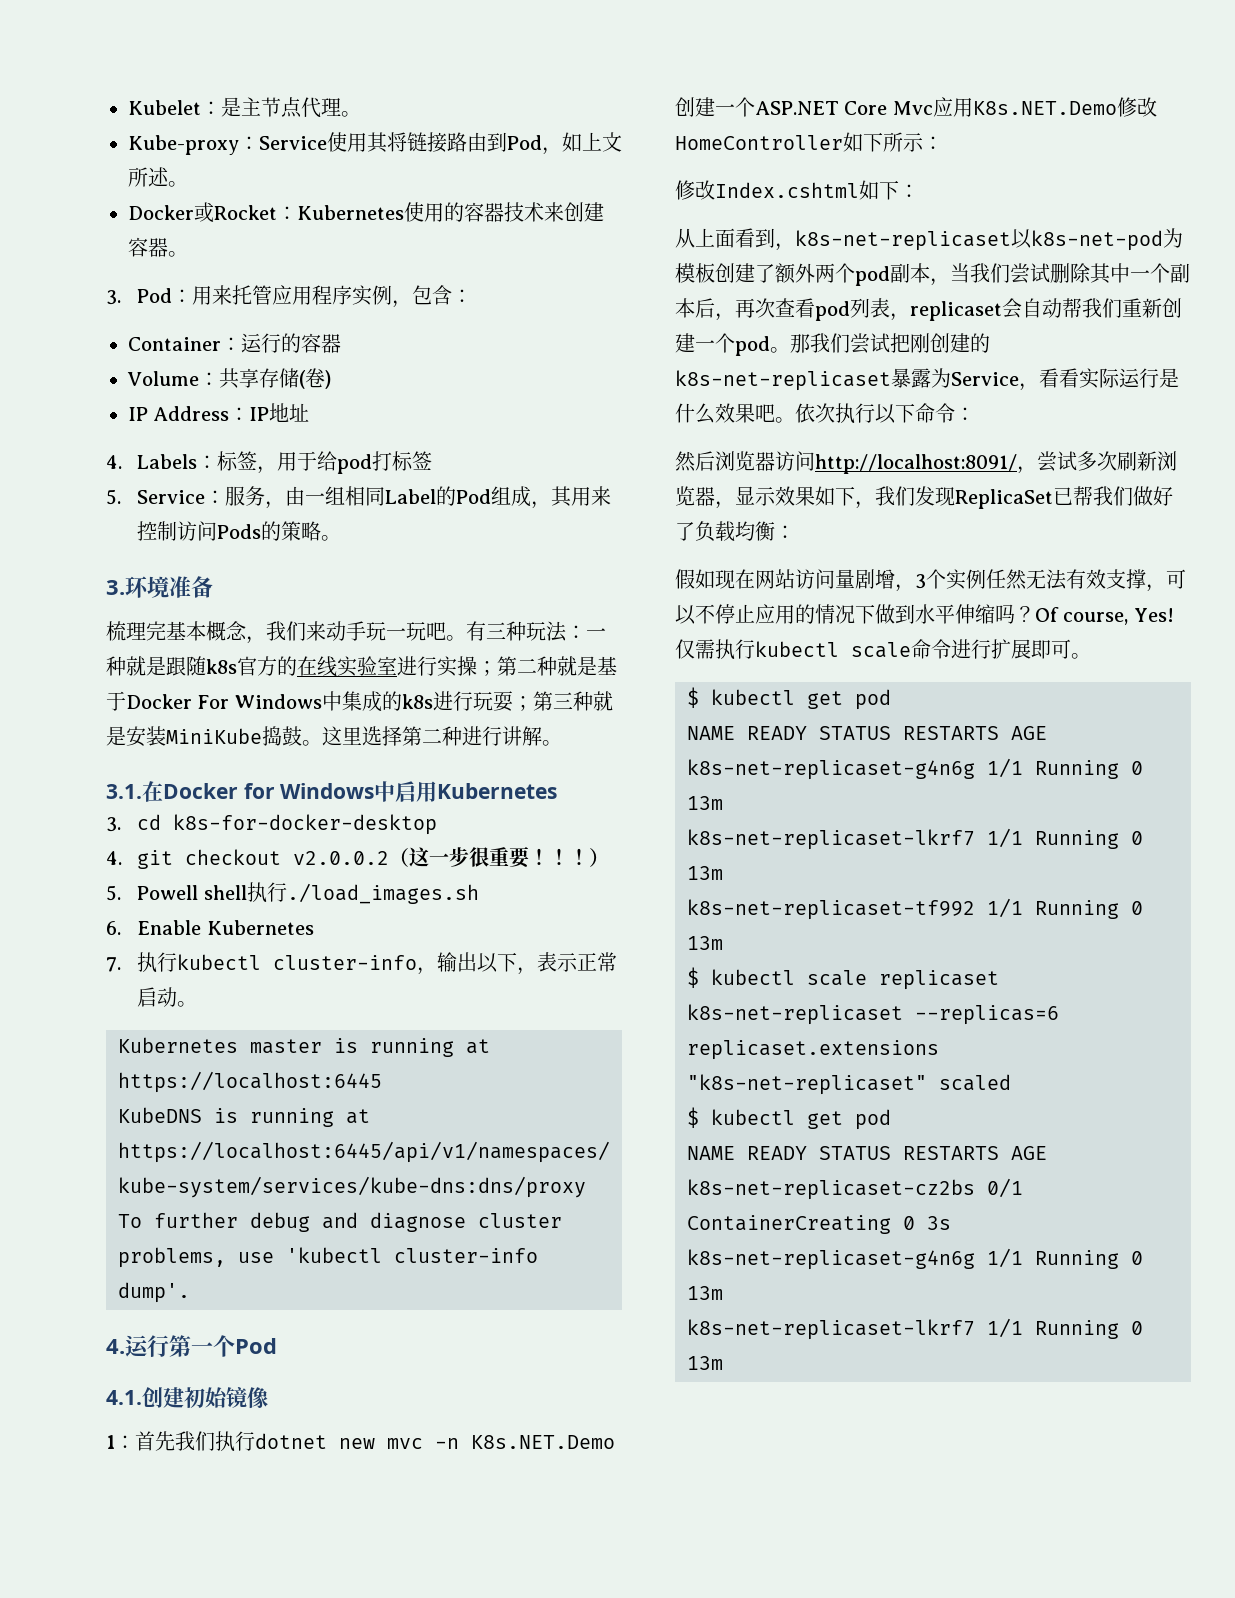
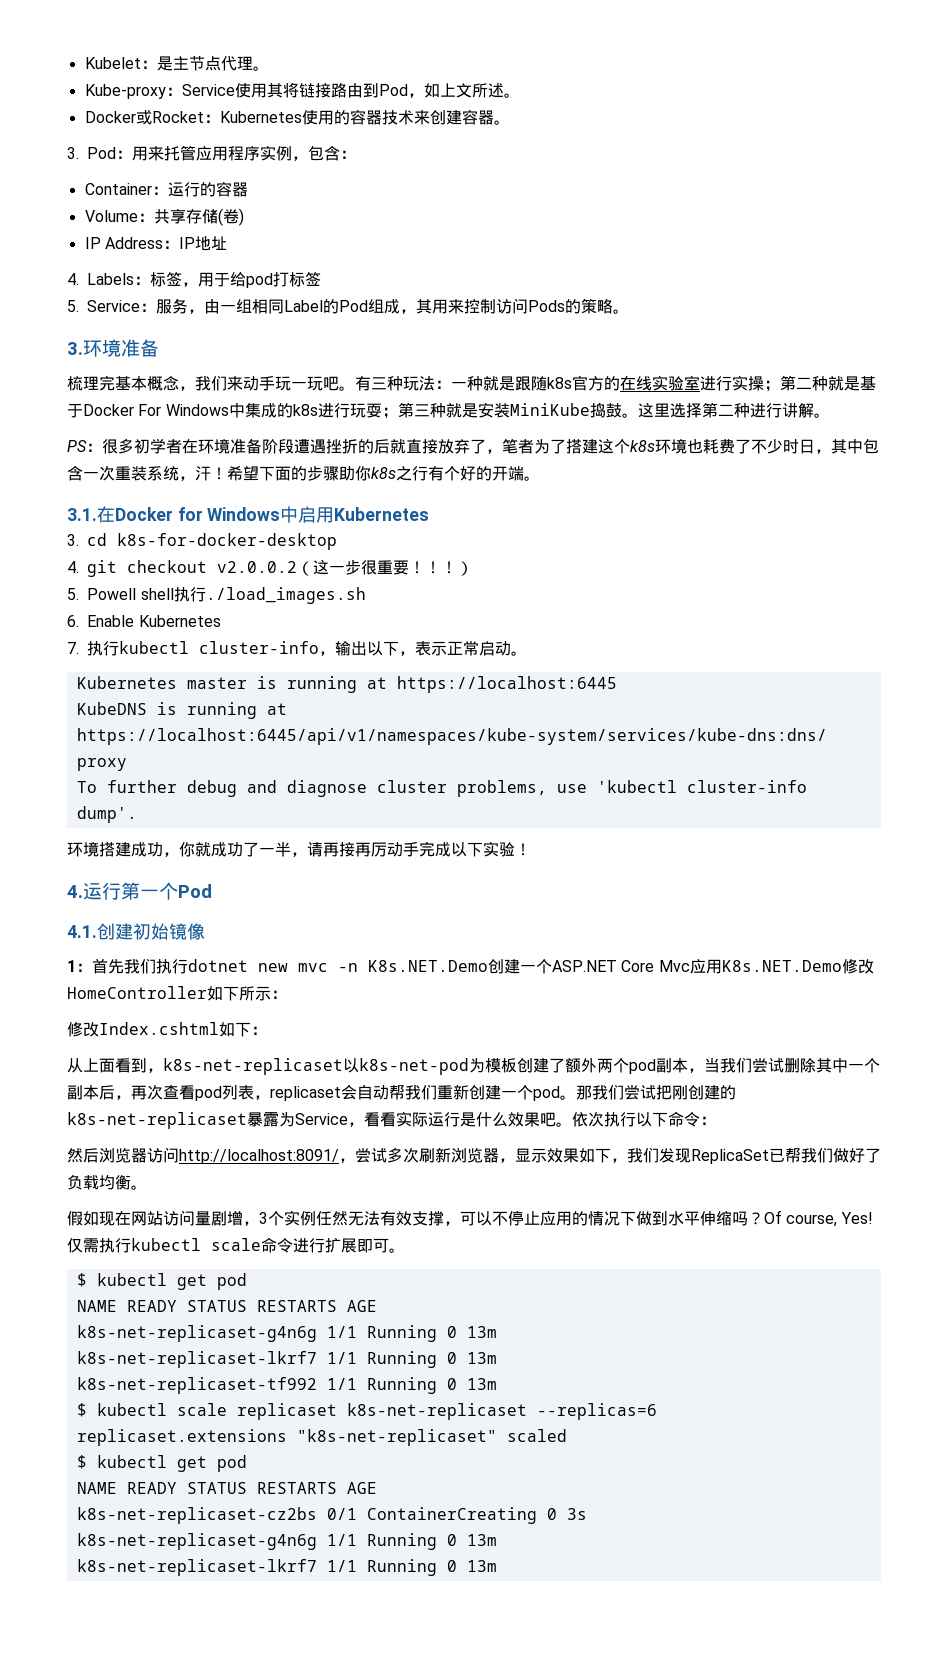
+ PS：很多初学者在环境准备阶段遭遇挫折的后就直接放弃了，笔者为了搭建这个k8s环境也耗费了不少时日，其中包含一次重装系统，汗！希望下面的步骤助你k8s之行有个好的开端。
+ 环境搭建成功，你就成功了一半，请再接再厉动手完成以下实验！
- 然后浏览器访问http://localhost:8091/，尝试多次刷新浏览器，显示效果如下，我们发现ReplicaSet已帮我们做好了负载均衡：
+ 然后浏览器访问http://localhost:8091/，尝试多次刷新浏览器，显示效果如下，我们发现ReplicaSet已帮我们做好了负载均衡。

